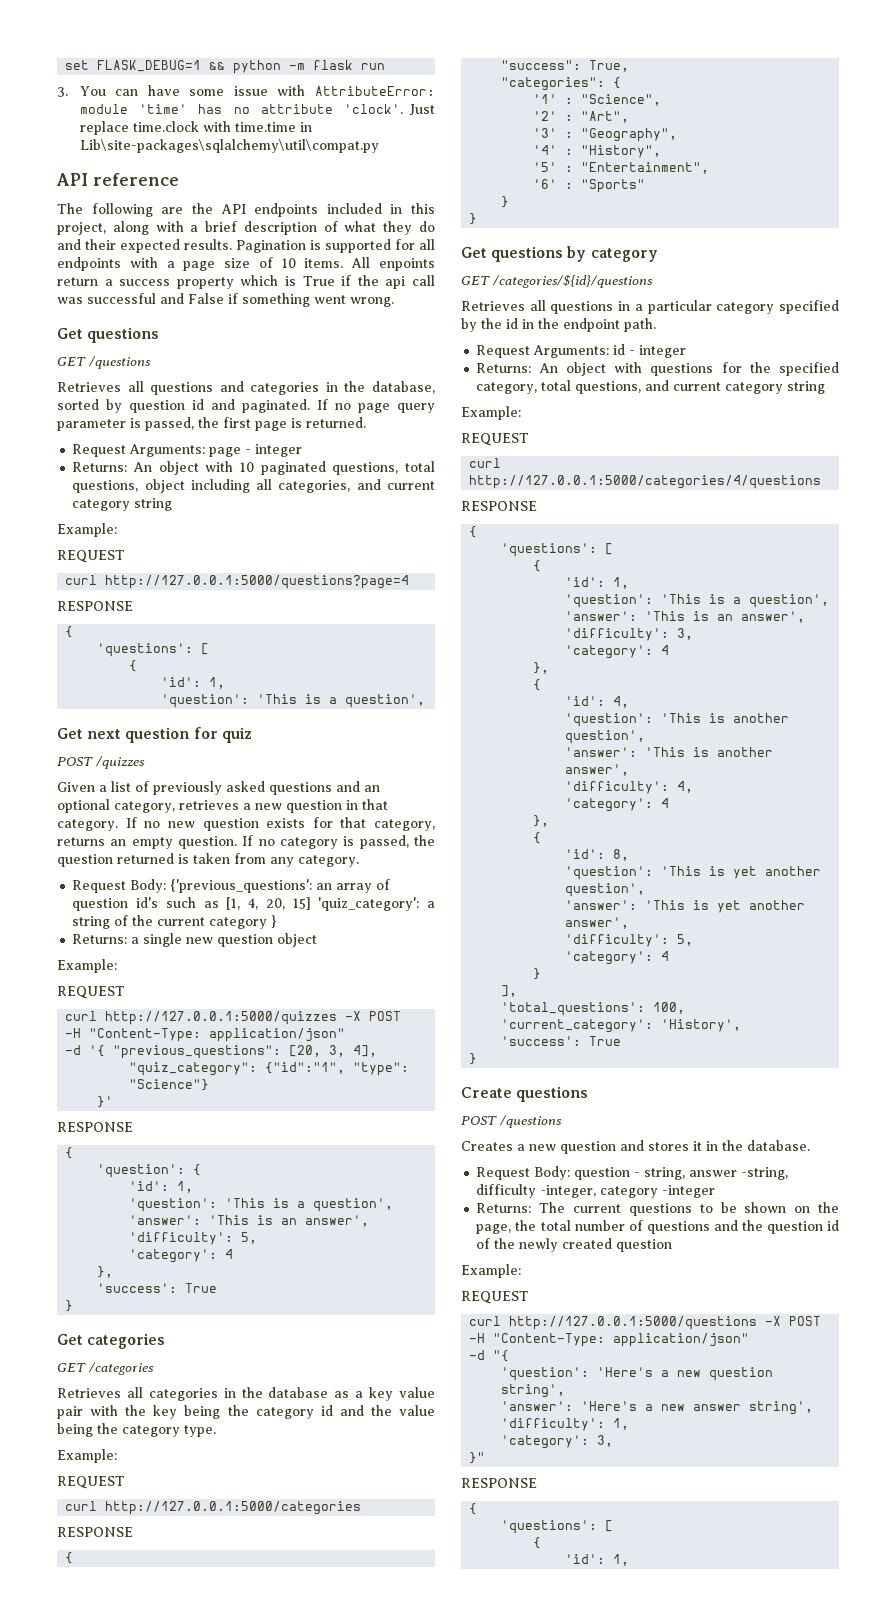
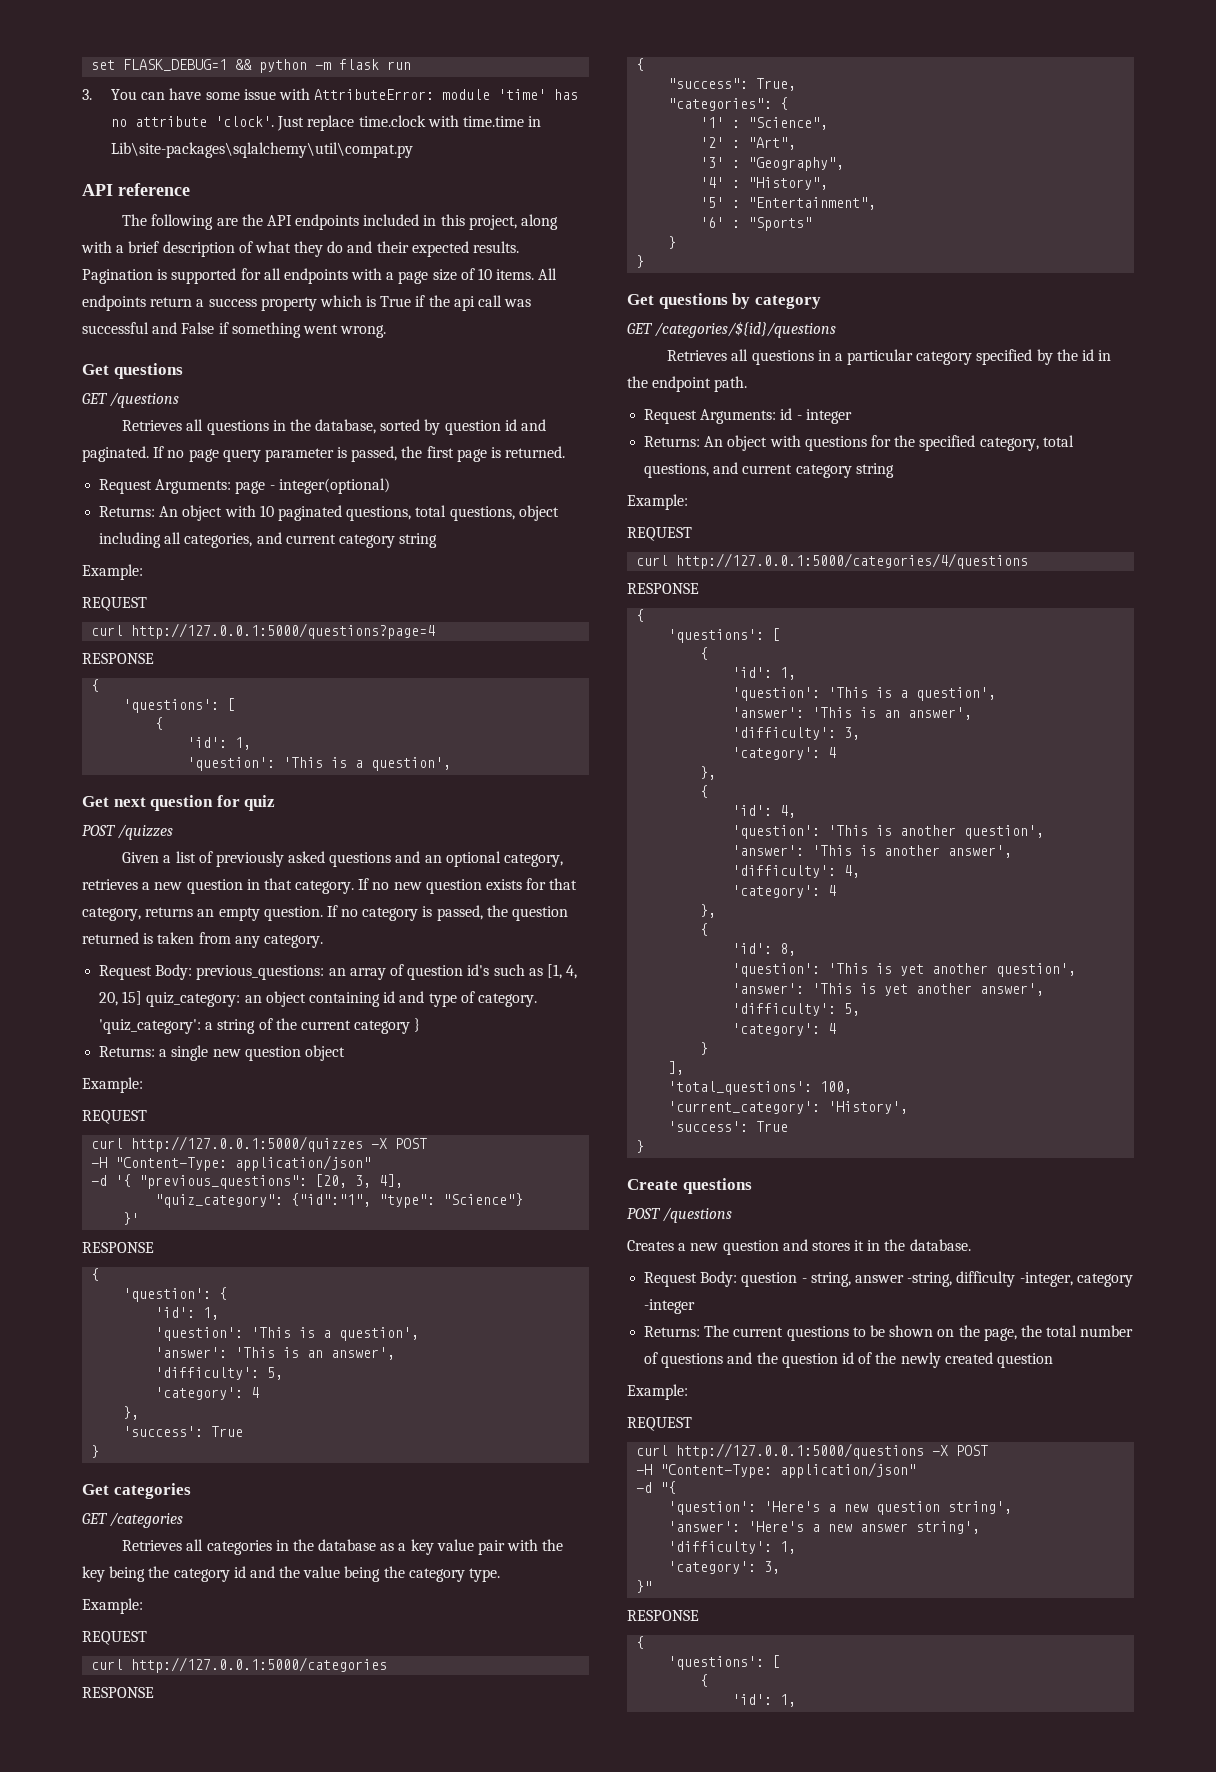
- All enpoints return a success property which is True if the api call was successful and False if something went wrong.
+ All endpoints return a success property which is True if the api call was successful and False if something went wrong.
- Retrieves all questions and categories in the database, sorted by question id and paginated.
+ Retrieves all questions in the database, sorted by question id and paginated.
- Request Arguments: page - integer
+ Request Arguments: page - integer(optional)
- Request Body: {'previous_questions': an array of question id's such as [1, 4, 20, 15] 'quiz_category': a string of the current category }
+ Request Body: previous_questions: an array of question id's such as [1, 4, 20, 15] quiz_category: an object containing id and type of category. 'quiz_category': a string of the current category }

